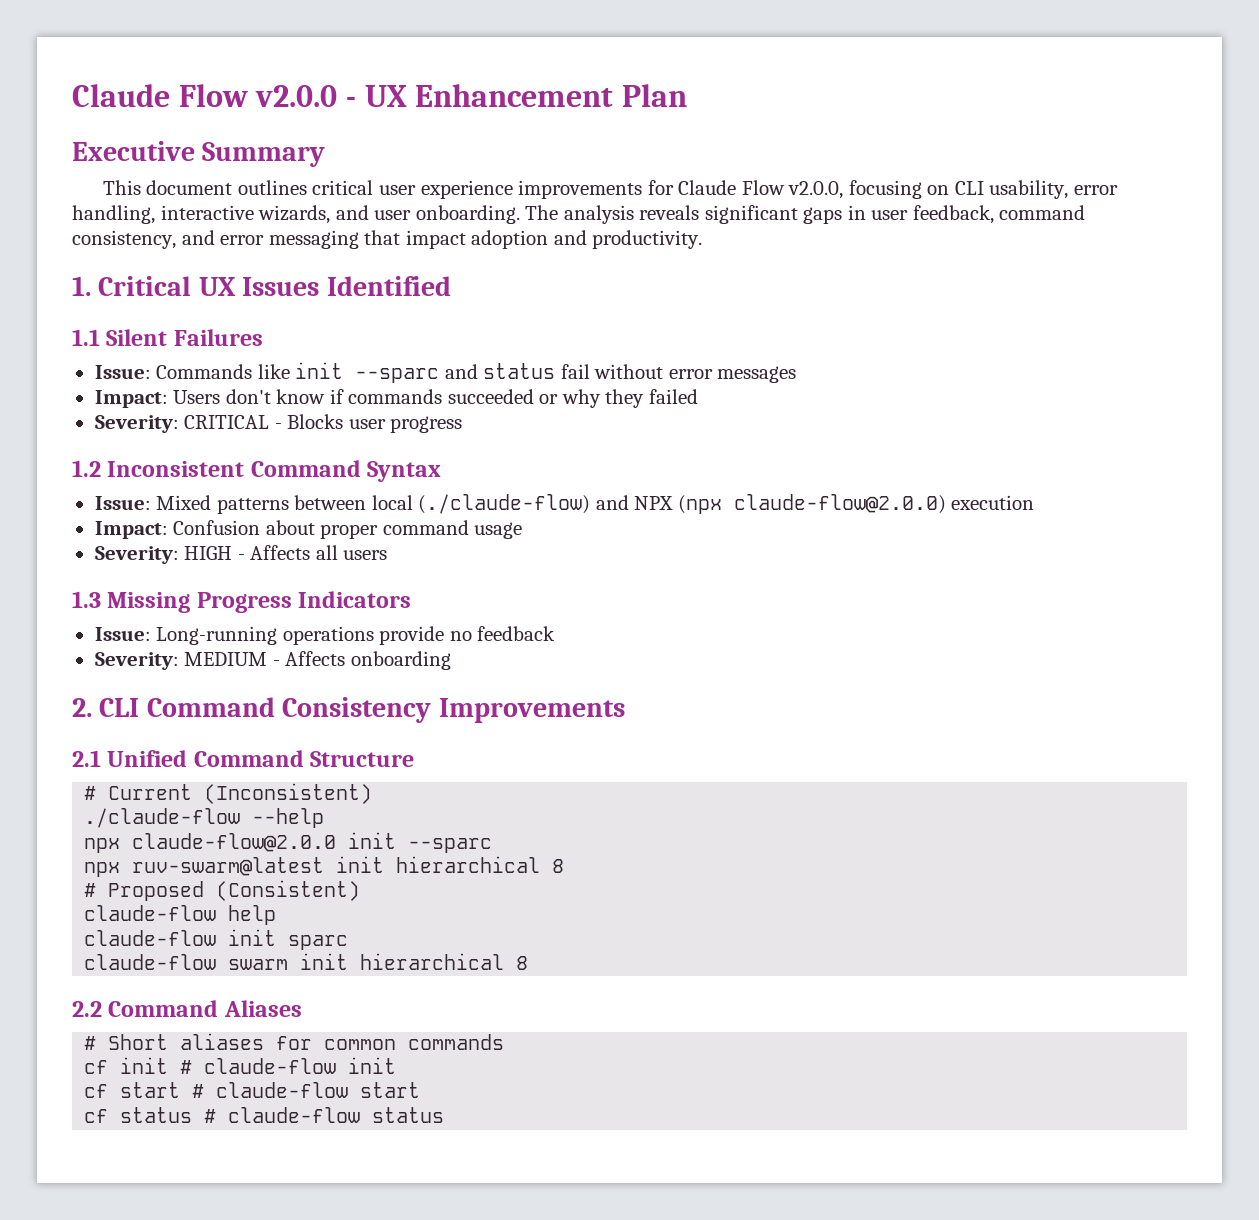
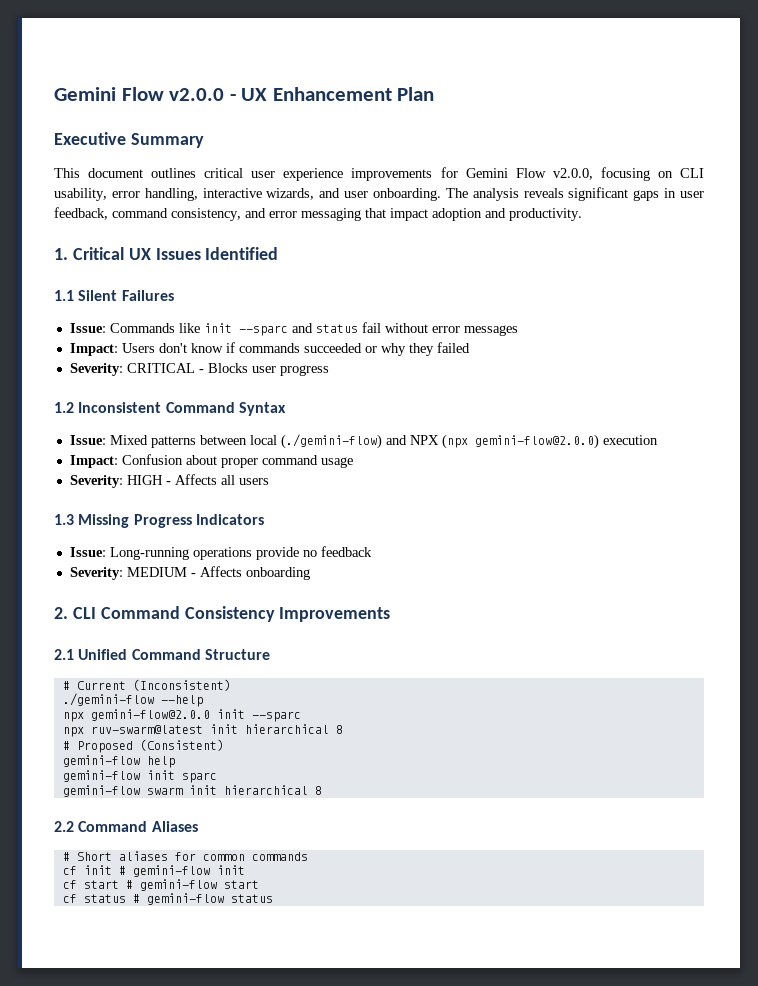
- Claude Flow v2.0.0 - UX Enhancement Plan
+ Gemini Flow v2.0.0 - UX Enhancement Plan
- This document outlines critical user experience improvements for Claude Flow v2.0.0, focusing on CLI usability, error handling, interactive wizards, and user onboarding.
+ This document outlines critical user experience improvements for Gemini Flow v2.0.0, focusing on CLI usability, error handling, interactive wizards, and user onboarding.
- Issue: Mixed patterns between local (./claude-flow) and NPX (npx claude-flow@2.0.0) execution
+ Issue: Mixed patterns between local (./gemini-flow) and NPX (npx gemini-flow@2.0.0) execution
- ./claude-flow --help
+ ./gemini-flow --help
- npx claude-flow@2.0.0 init --sparc
+ npx gemini-flow@2.0.0 init --sparc
- claude-flow help
+ gemini-flow help
- claude-flow init sparc
+ gemini-flow init sparc
- claude-flow swarm init hierarchical 8
+ gemini-flow swarm init hierarchical 8
- cf init # claude-flow init
+ cf init # gemini-flow init
- cf start # claude-flow start
+ cf start # gemini-flow start
- cf status # claude-flow status
+ cf status # gemini-flow status

